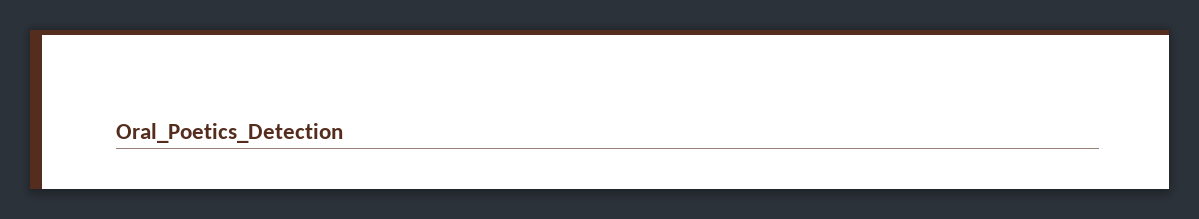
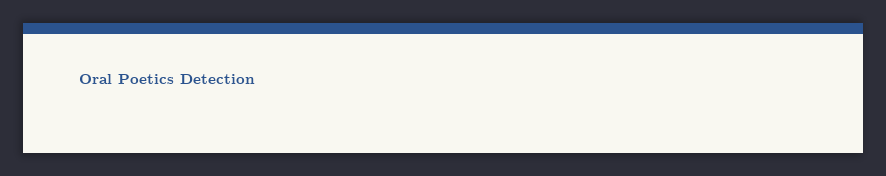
- Oral_Poetics_Detection
+ Oral Poetics Detection

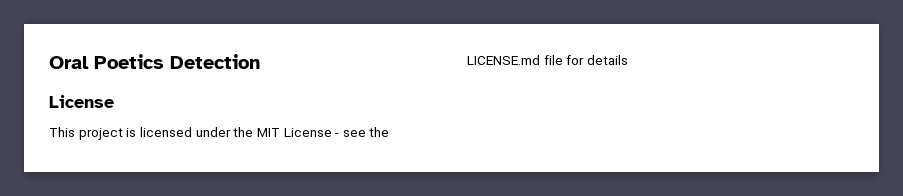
  Oral Poetics Detection
+ License
+ This project is licensed under the MIT License - see the LICENSE.md file for details

